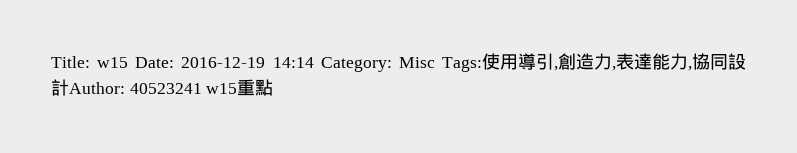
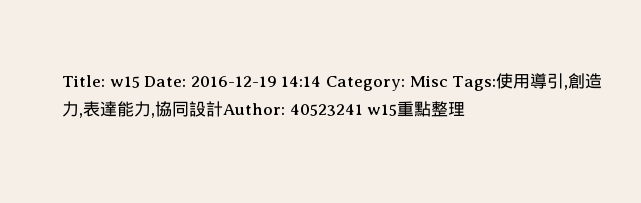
- Title: w15 Date: 2016-12-19 14:14 Category: Misc Tags:使用導引,創造力,表達能力,協同設計Author: 40523241 w15重點
+ Title: w15 Date: 2016-12-19 14:14 Category: Misc Tags:使用導引,創造力,表達能力,協同設計Author: 40523241 w15重點整理

